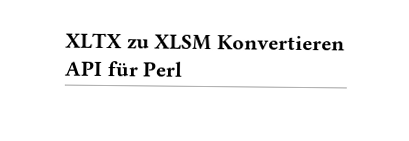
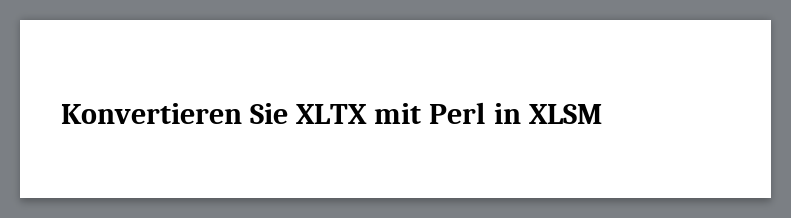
- XLTX zu XLSM Konvertieren API für Perl
+ Konvertieren Sie XLTX mit Perl in XLSM

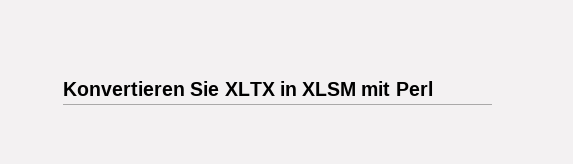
- Konvertieren Sie XLTX mit Perl in XLSM
+ Konvertieren Sie XLTX in XLSM mit Perl

